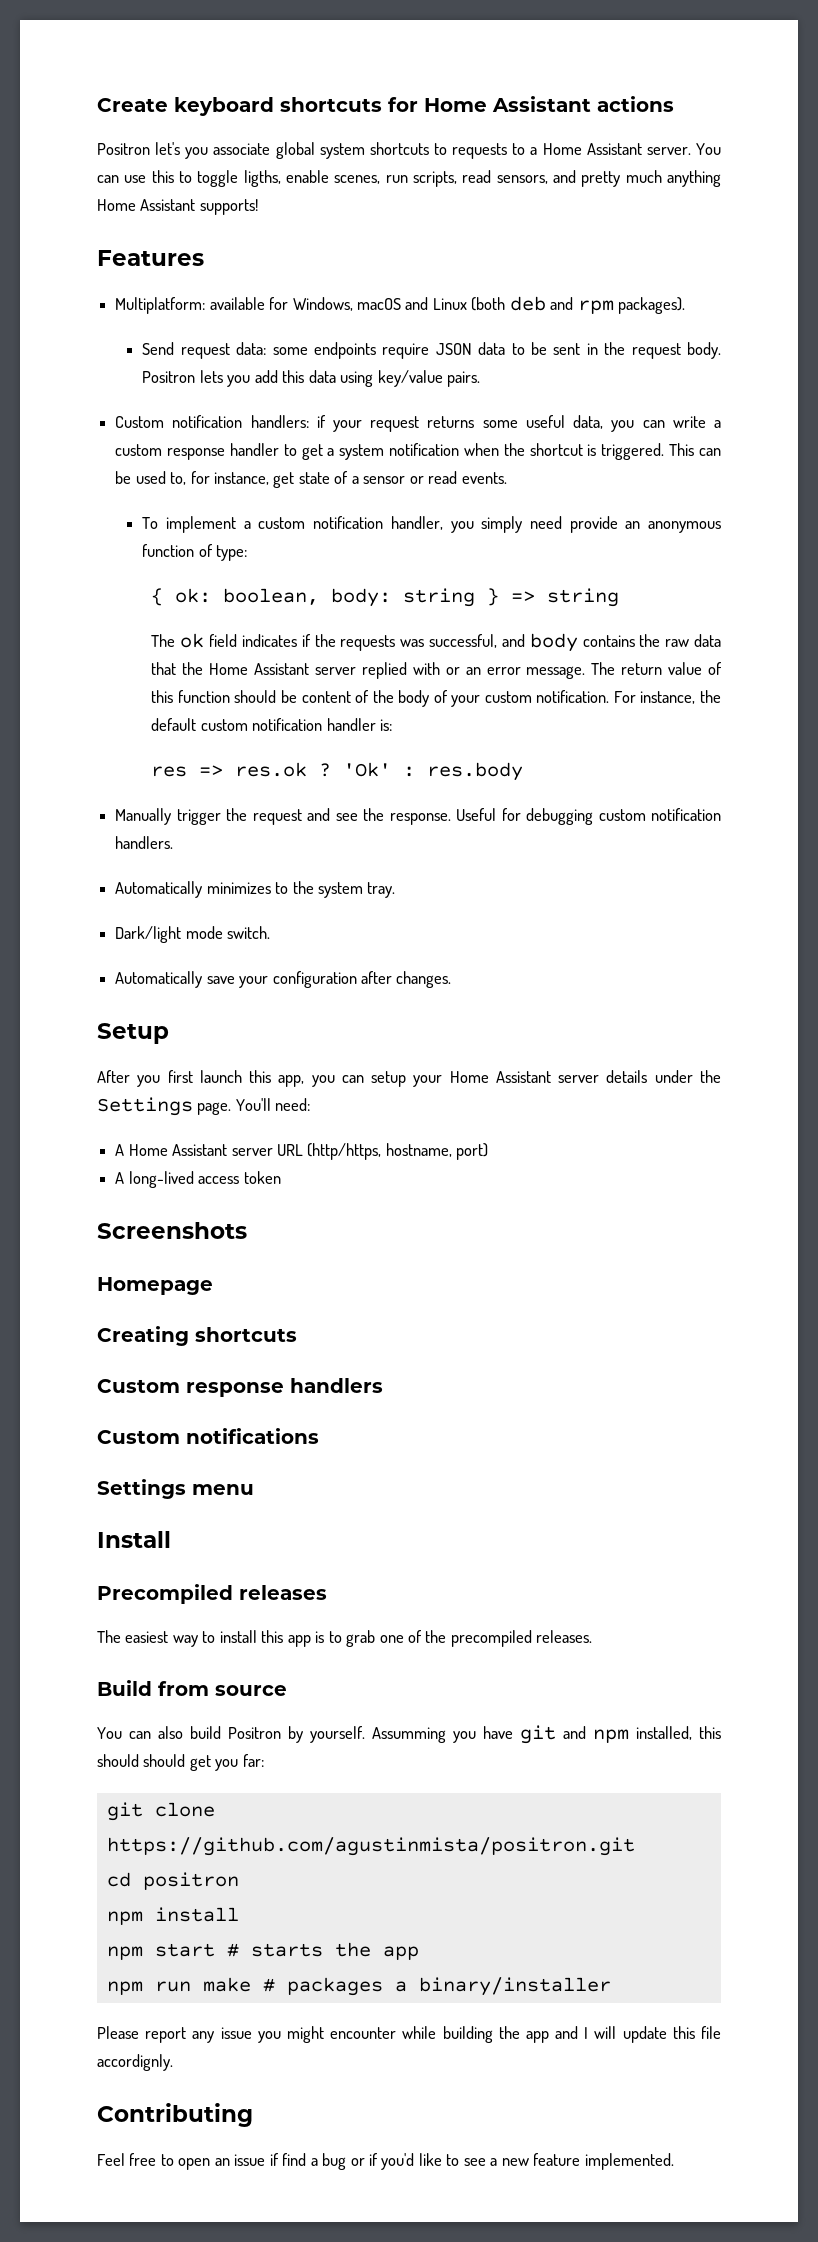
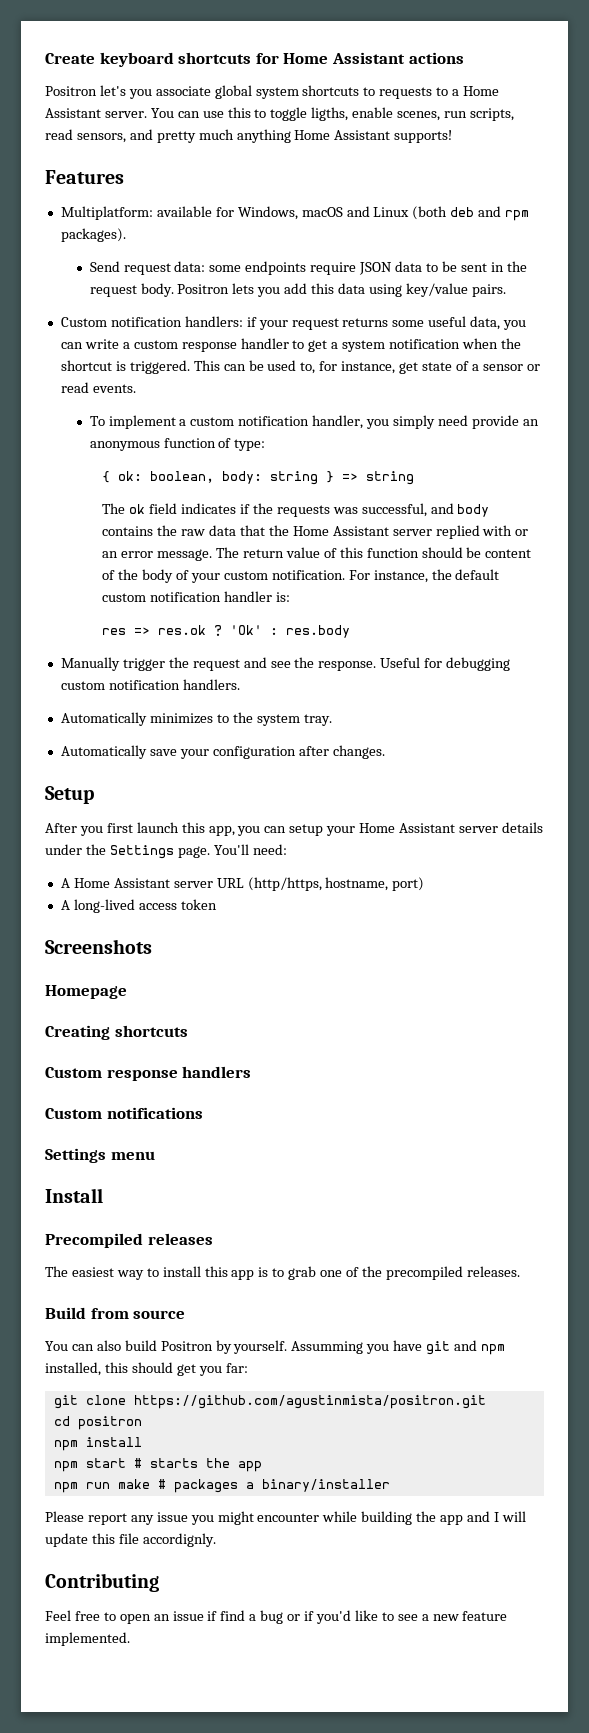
- Dark/light mode switch.
- Assumming you have git and npm installed, this should should get you far:
+ Assumming you have git and npm installed, this should get you far:

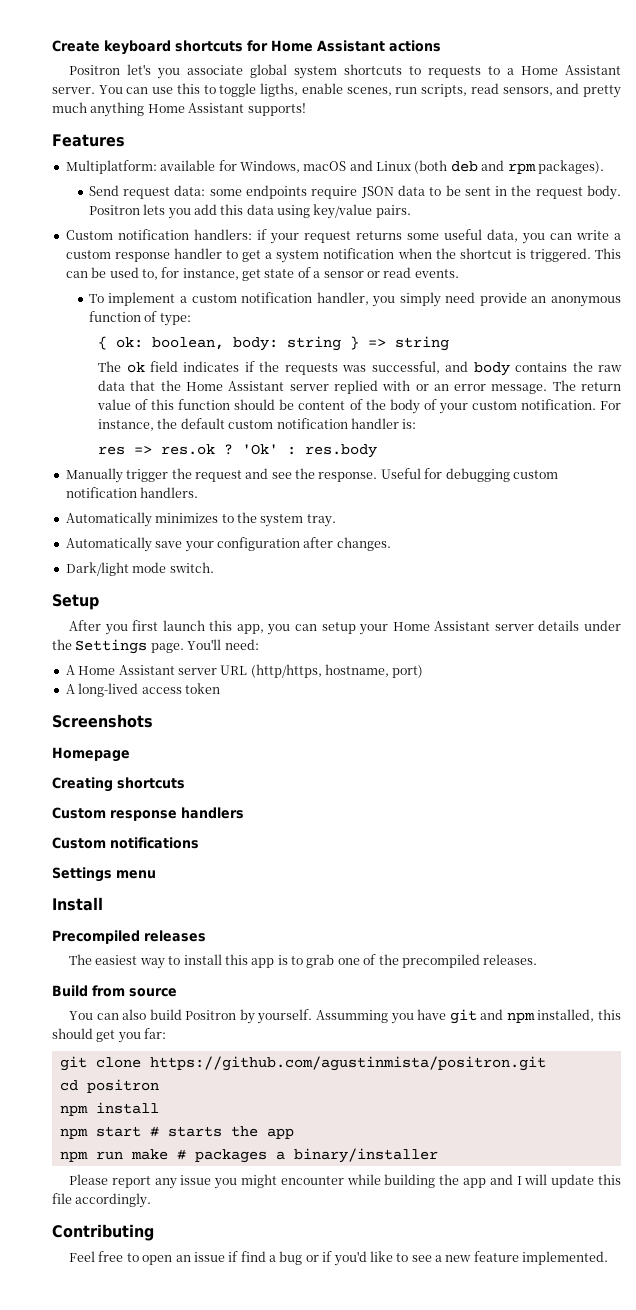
+ Dark/light mode switch.
- Please report any issue you might encounter while building the app and I will update this file accordignly.
+ Please report any issue you might encounter while building the app and I will update this file accordingly.

